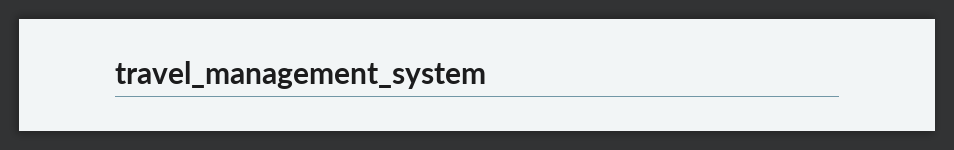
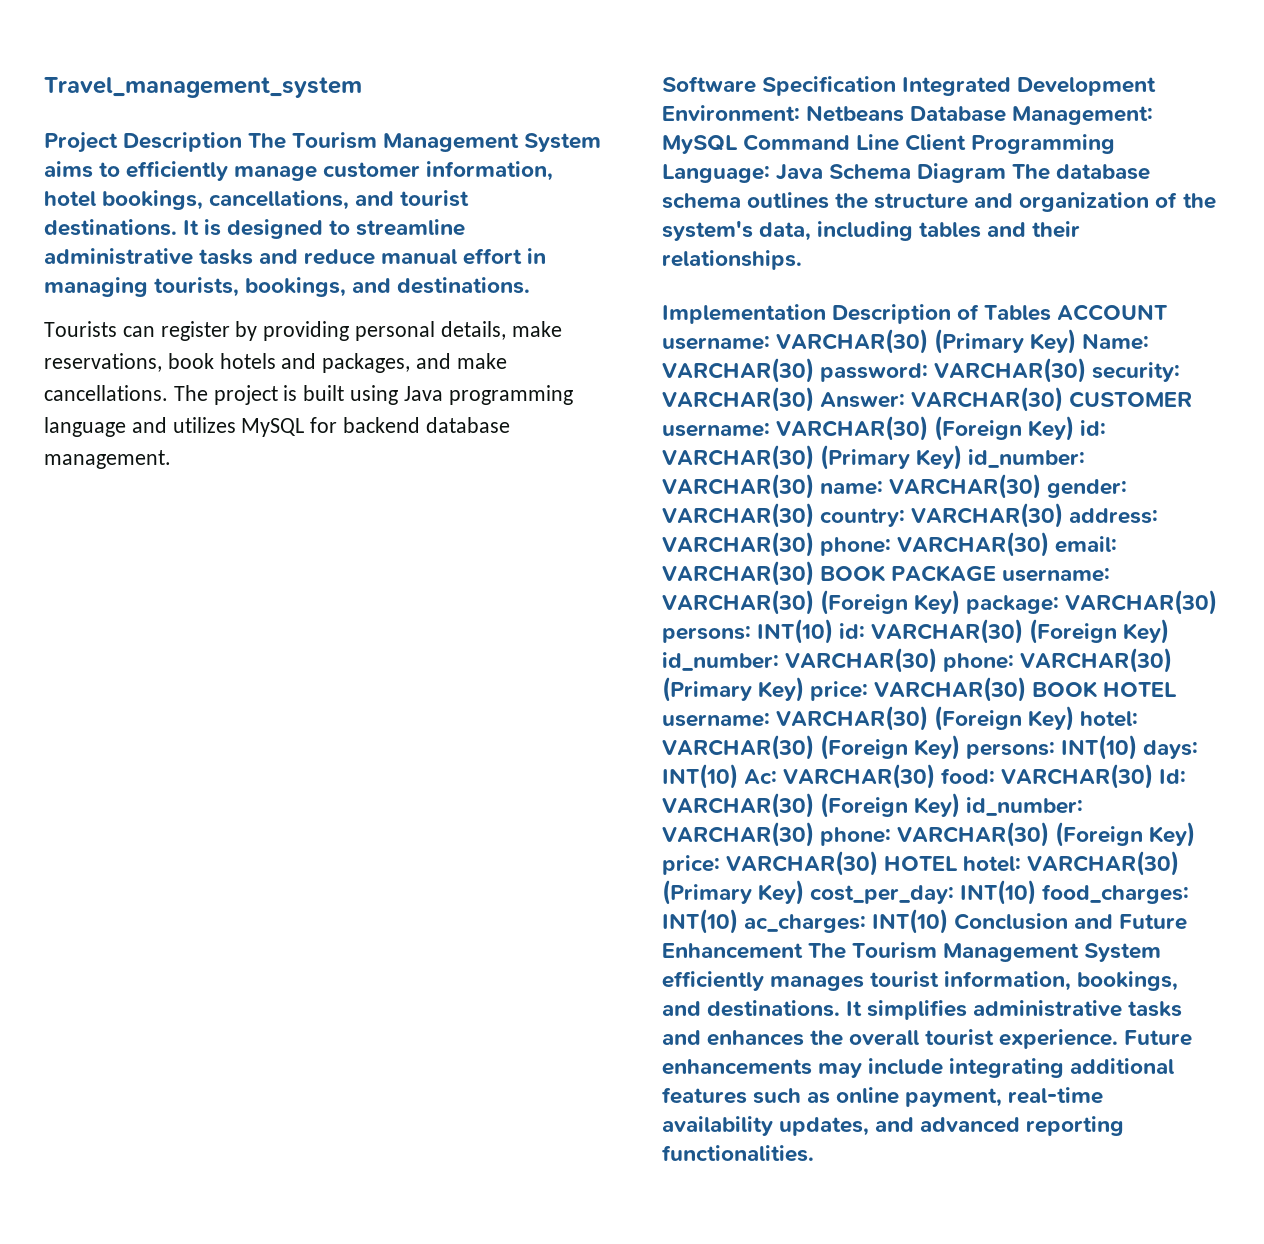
- travel_management_system
+ Travel_management_system
+ Project Description The Tourism Management System aims to efficiently manage customer information, hotel bookings, cancellations, and tourist destinations. It is designed to streamline administrative tasks and reduce manual effort in managing tourists, bookings, and destinations.
+ Tourists can register by providing personal details, make reservations, book hotels and packages, and make cancellations. The project is built using Java programming language and utilizes MySQL for backend database management.
+ Software Specification Integrated Development Environment: Netbeans Database Management: MySQL Command Line Client Programming Language: Java Schema Diagram The database schema outlines the structure and organization of the system's data, including tables and their relationships.
+ Implementation Description of Tables ACCOUNT username: VARCHAR(30) (Primary Key) Name: VARCHAR(30) password: VARCHAR(30) security: VARCHAR(30) Answer: VARCHAR(30) CUSTOMER username: VARCHAR(30) (Foreign Key) id: VARCHAR(30) (Primary Key) id_number: VARCHAR(30) name: VARCHAR(30) gender: VARCHAR(30) country: VARCHAR(30) address: VARCHAR(30) phone: VARCHAR(30) email: VARCHAR(30) BOOK PACKAGE username: VARCHAR(30) (Foreign Key) package: VARCHAR(30) persons: INT(10) id: VARCHAR(30) (Foreign Key) id_number: VARCHAR(30) phone: VARCHAR(30) (Primary Key) price: VARCHAR(30) BOOK HOTEL username: VARCHAR(30) (Foreign Key) hotel: VARCHAR(30) (Foreign Key) persons: INT(10) days: INT(10) Ac: VARCHAR(30) food: VARCHAR(30) Id: VARCHAR(30) (Foreign Key) id_number: VARCHAR(30) phone: VARCHAR(30) (Foreign Key) price: VARCHAR(30) HOTEL hotel: VARCHAR(30) (Primary Key) cost_per_day: INT(10) food_charges: INT(10) ac_charges: INT(10) Conclusion and Future Enhancement The Tourism Management System efficiently manages tourist information, bookings, and destinations. It simplifies administrative tasks and enhances the overall tourist experience. Future enhancements may include integrating additional features such as online payment, real-time availability updates, and advanced reporting functionalities.

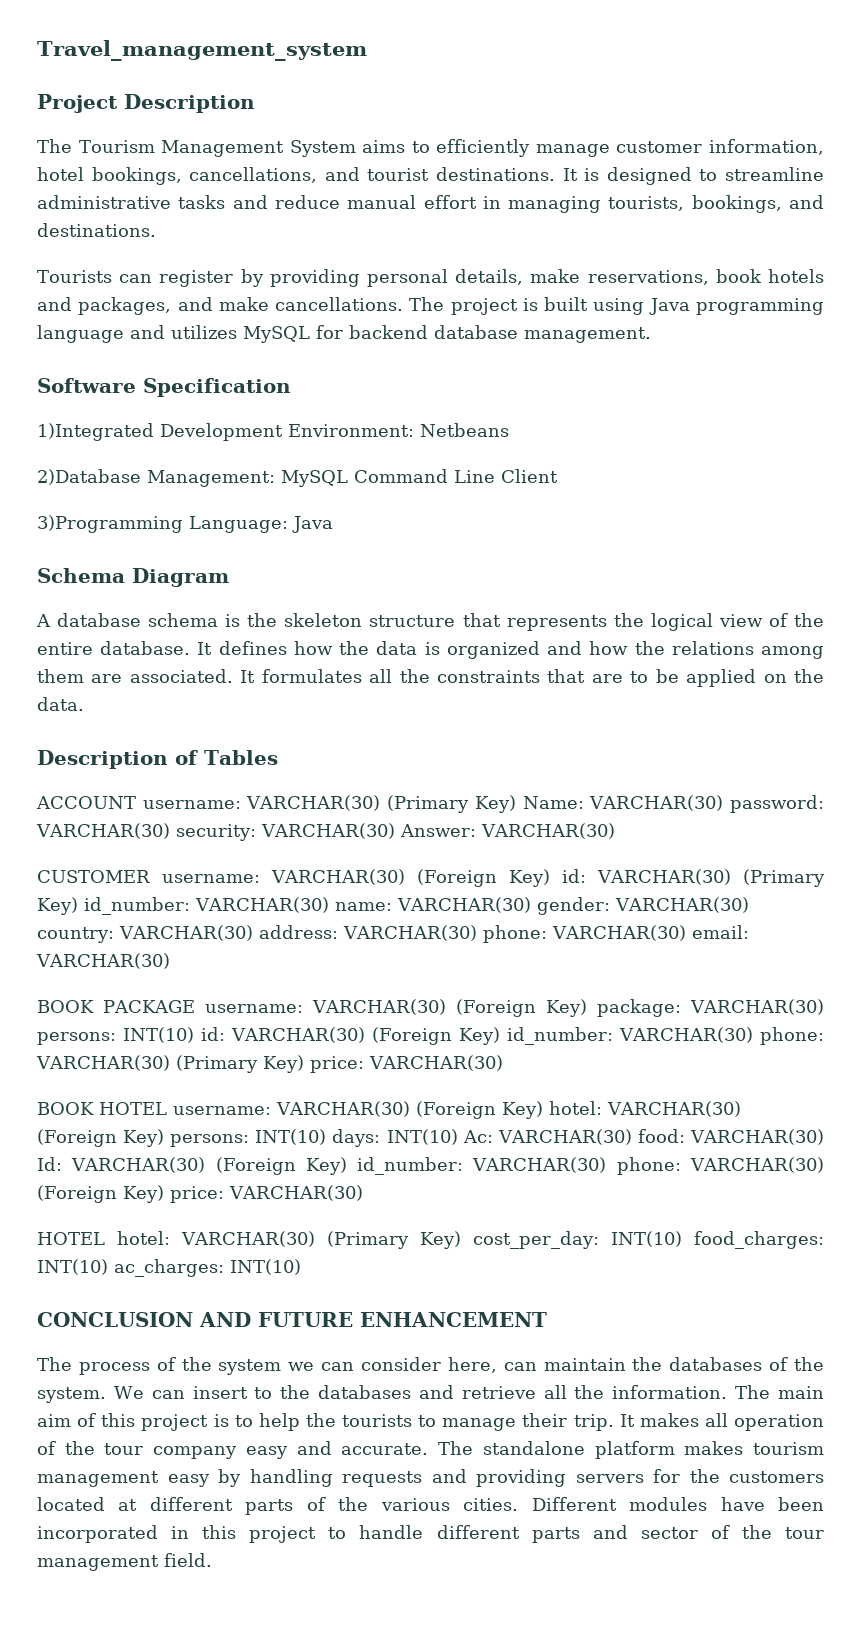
- Project Description The Tourism Management System aims to efficiently manage customer information, hotel bookings, cancellations, and tourist destinations.
+ Project Description
+ The Tourism Management System aims to efficiently manage customer information, hotel bookings, cancellations, and tourist destinations.
- Software Specification Integrated Development Environment:
+ Software Specification
+ 1)Integrated Development Environment:
- Netbeans Database Management:
+ Netbeans
+ 2)Database Management:
- MySQL Command Line Client Programming Language: Java Schema Diagram The database schema outlines the structure and organization of the system's data, including tables and their relationships.
- Implementation Description of Tables ACCOUNT username:
+ MySQL Command Line Client
+ 3)Programming Language: Java
+ Schema Diagram
+ A database schema is the skeleton structure that represents the logical view of the entire database. It defines how the data is organized and how the relations among them are associated. It formulates all the constraints that are to be applied on the data.
+ Description of Tables
+ ACCOUNT username:
- VARCHAR(30) Answer: VARCHAR(30) CUSTOMER username:
+ VARCHAR(30) Answer: VARCHAR(30)
+ CUSTOMER username:
- VARCHAR(30) email: VARCHAR(30) BOOK PACKAGE username:
+ VARCHAR(30) email: VARCHAR(30)
+ BOOK PACKAGE username:
- VARCHAR(30) (Primary Key) price: VARCHAR(30) BOOK HOTEL username:
+ VARCHAR(30) (Primary Key) price: VARCHAR(30)
+ BOOK HOTEL username:
- VARCHAR(30) (Foreign Key) price: VARCHAR(30) HOTEL hotel:
+ VARCHAR(30) (Foreign Key) price: VARCHAR(30)
+ HOTEL hotel:
- INT(10) ac_charges: INT(10) Conclusion and Future Enhancement The Tourism Management System efficiently manages tourist information, bookings, and destinations. It simplifies administrative tasks and enhances the overall tourist experience. Future enhancements may include integrating additional features such as online payment, real-time availability updates, and advanced reporting functionalities.
+ INT(10) ac_charges: INT(10)
+ CONCLUSION AND FUTURE ENHANCEMENT
+ The process of the system we can consider here, can maintain the databases of the system. We can insert to the databases and retrieve all the information. The main aim of this project is to help the tourists to manage their trip. It makes all operation of the tour company easy and accurate. The standalone platform makes tourism management easy by handling requests and providing servers for the customers located at different parts of the various cities. Different modules have been incorporated in this project to handle different parts and sector of the tour management field.

